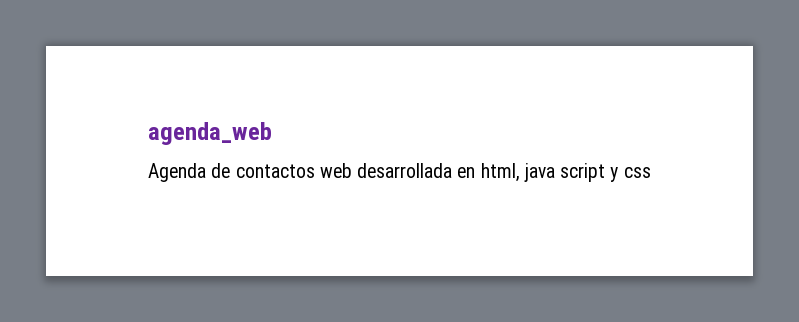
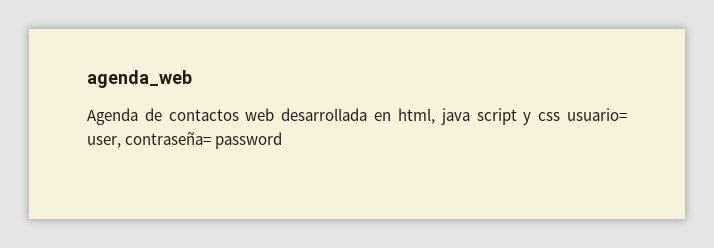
- Agenda de contactos web desarrollada en html, java script y css
+ Agenda de contactos web desarrollada en html, java script y css usuario= user, contraseña= password

